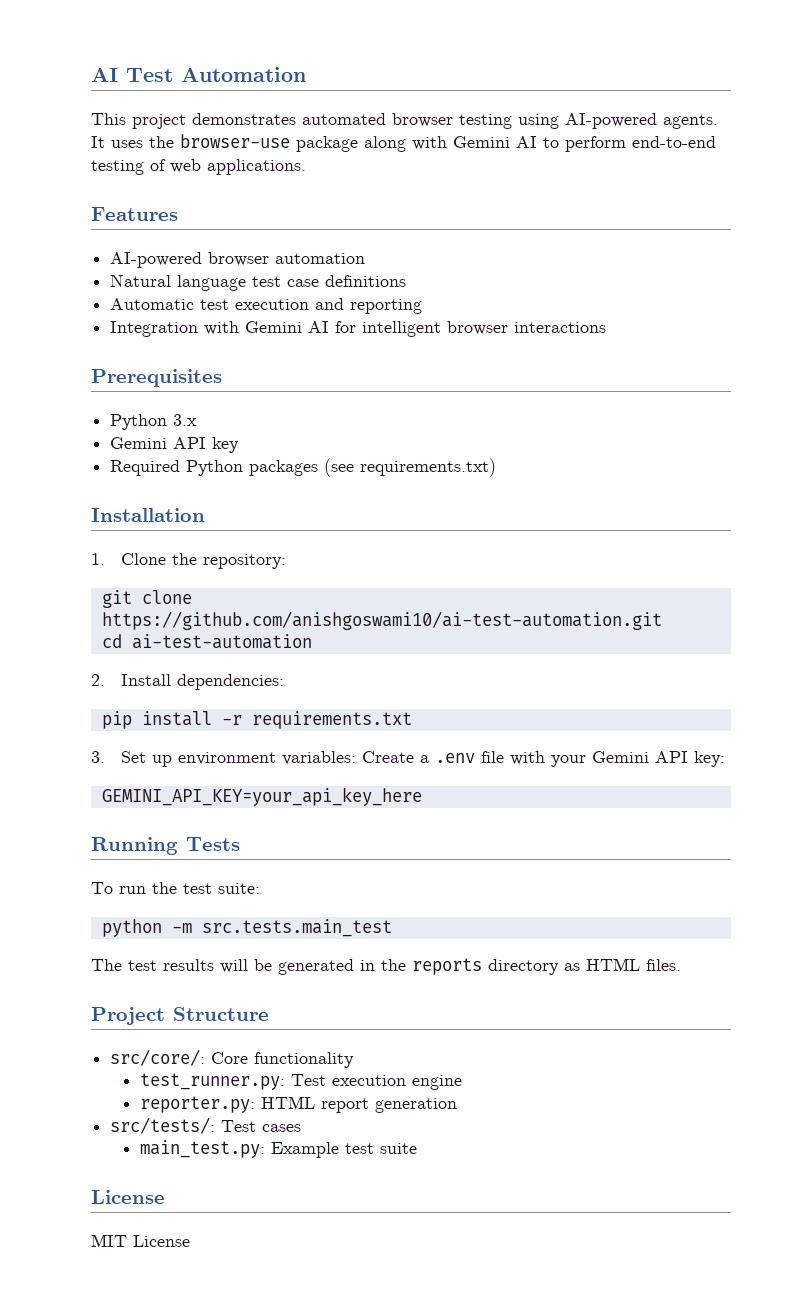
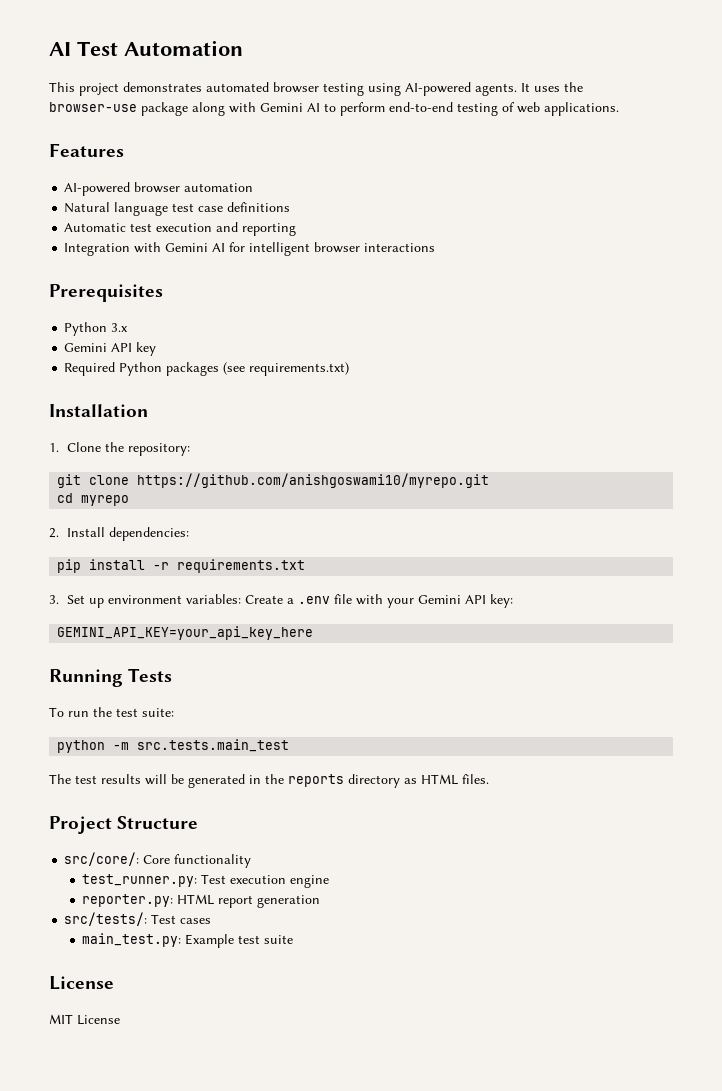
- git clone https://github.com/anishgoswami10/ai-test-automation.git
+ git clone https://github.com/anishgoswami10/myrepo.git
- cd ai-test-automation
+ cd myrepo

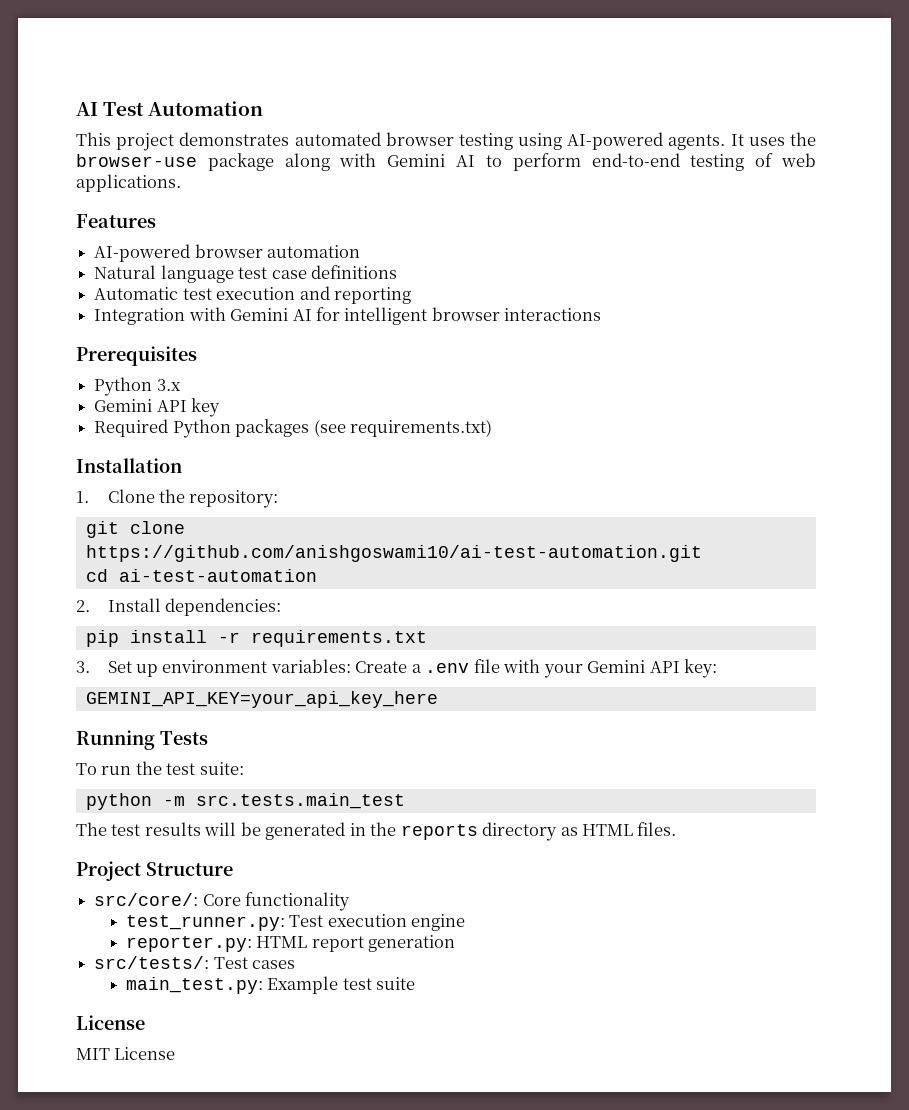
- git clone https://github.com/anishgoswami10/myrepo.git
+ git clone https://github.com/anishgoswami10/ai-test-automation.git
- cd myrepo
+ cd ai-test-automation

